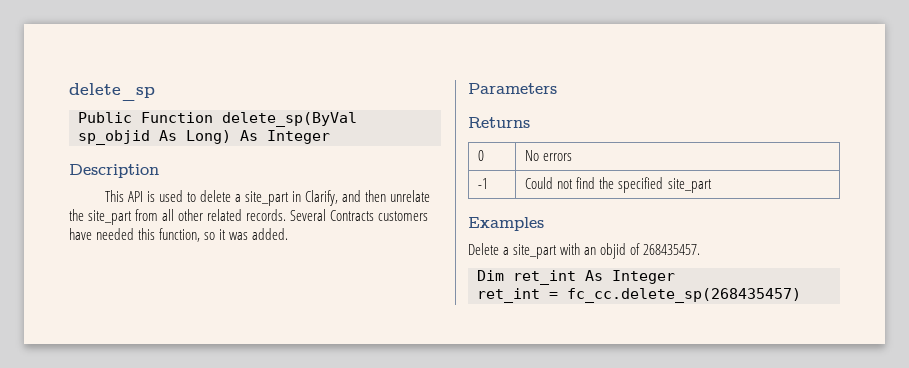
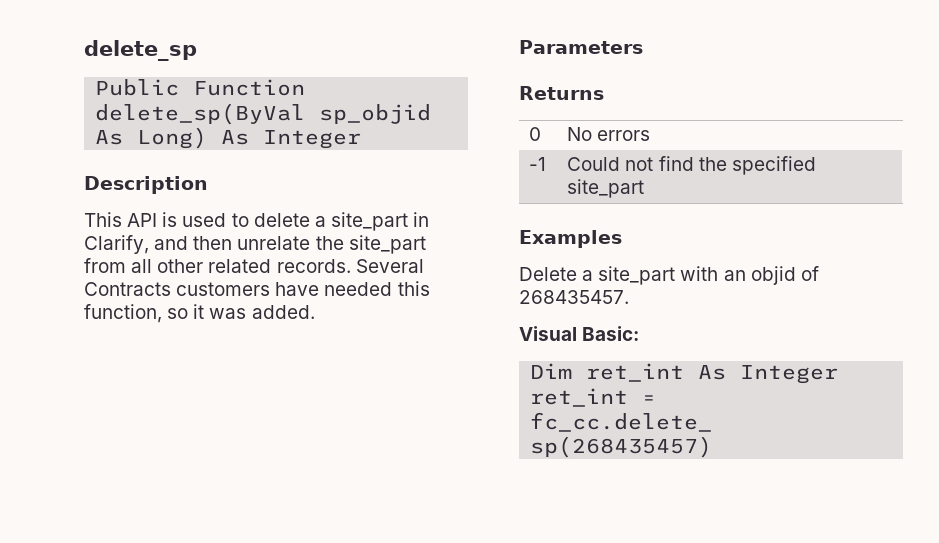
+ Visual Basic:

